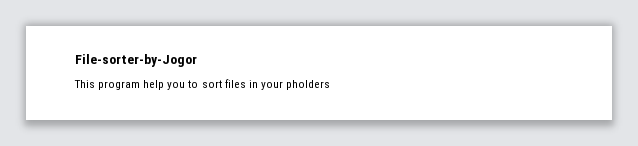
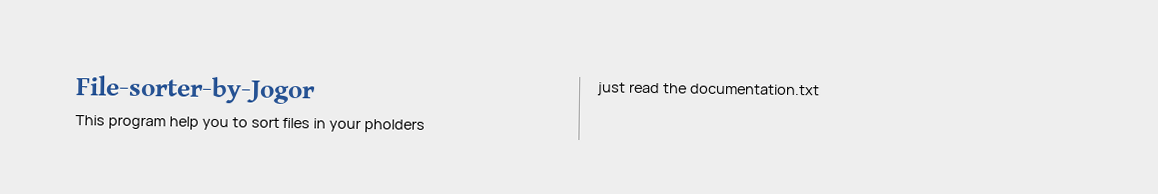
+ just read the documentation.txt

